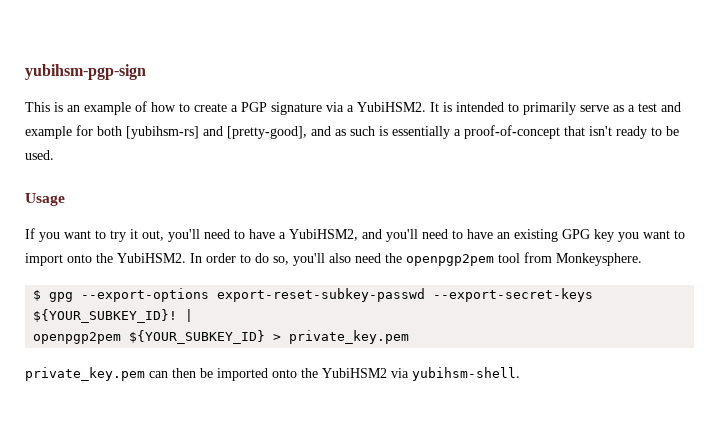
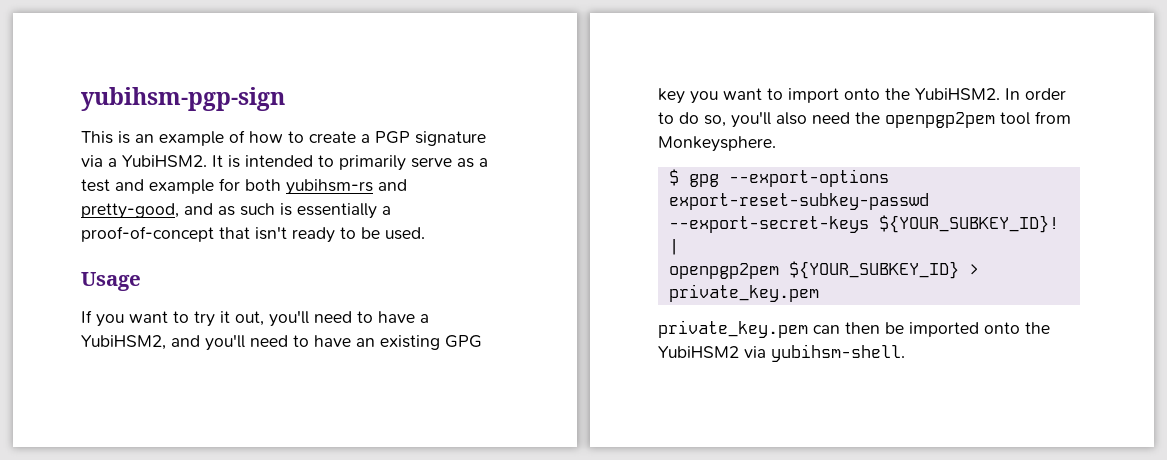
- It is intended to primarily serve as a test and example for both [yubihsm-rs] and [pretty-good], and as such is essentially a proof-of-concept that isn't ready to be used.
+ It is intended to primarily serve as a test and example for both yubihsm-rs and pretty-good, and as such is essentially a proof-of-concept that isn't ready to be used.

